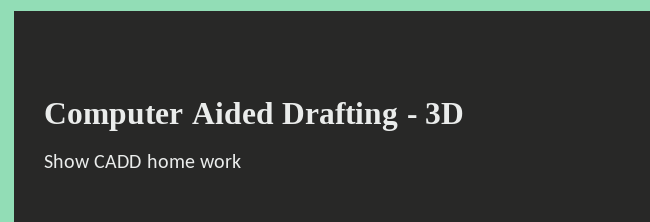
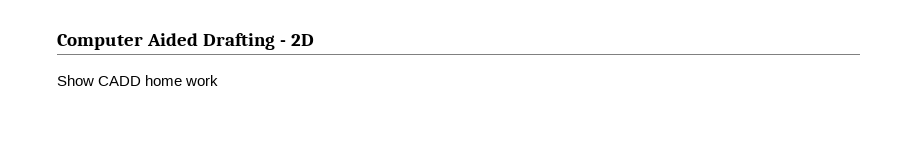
- Computer Aided Drafting - 3D
+ Computer Aided Drafting - 2D

